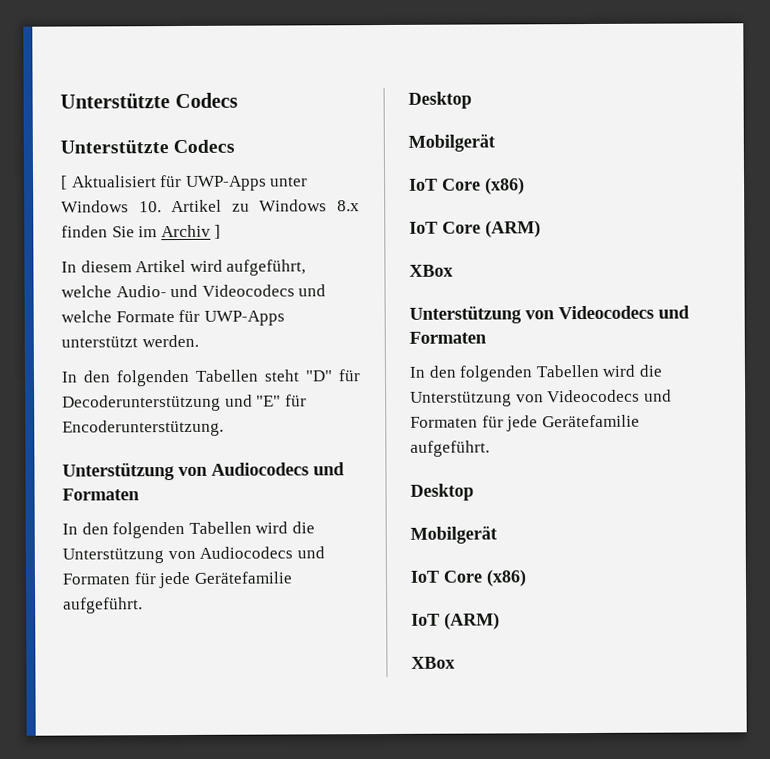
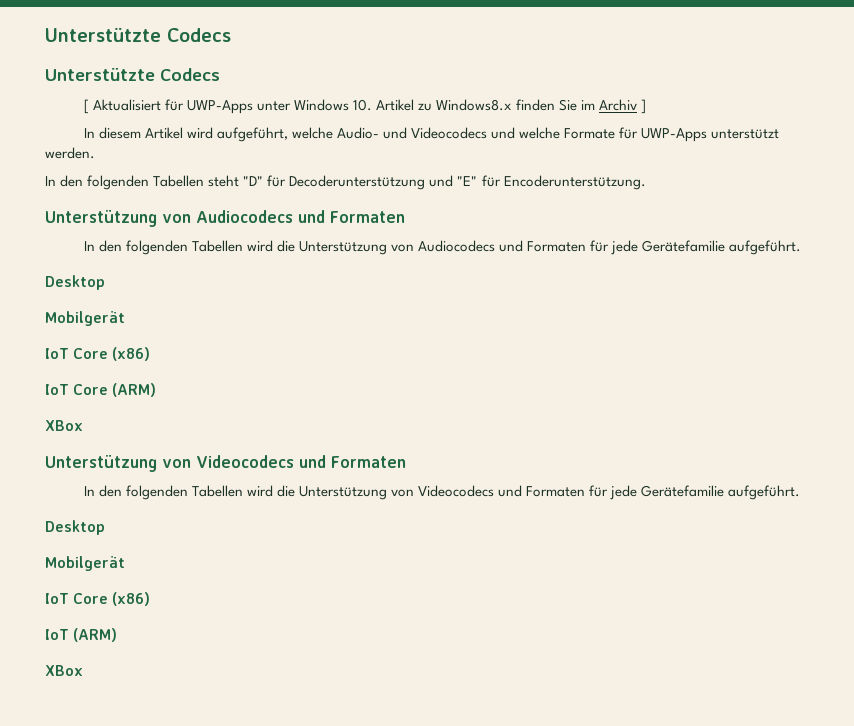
- [ Aktualisiert für UWP-Apps unter Windows 10. Artikel zu Windows 8.x finden Sie im Archiv ]
+ [ Aktualisiert für UWP-Apps unter Windows 10. Artikel zu Windows8.x finden Sie im Archiv ]

